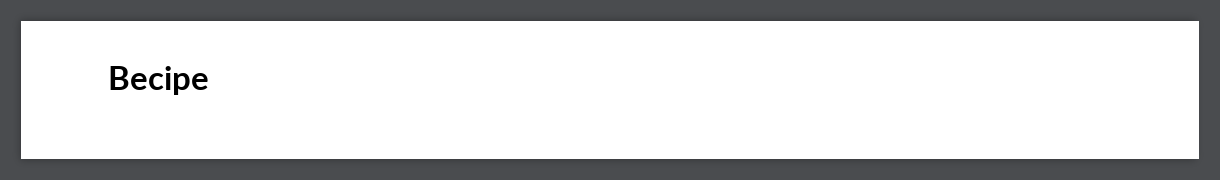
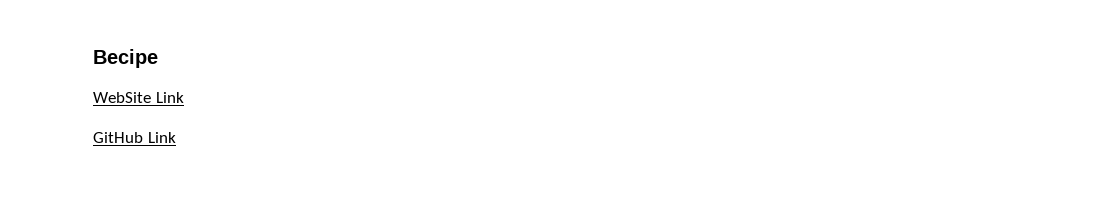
+ WebSite Link
+ GitHub Link

